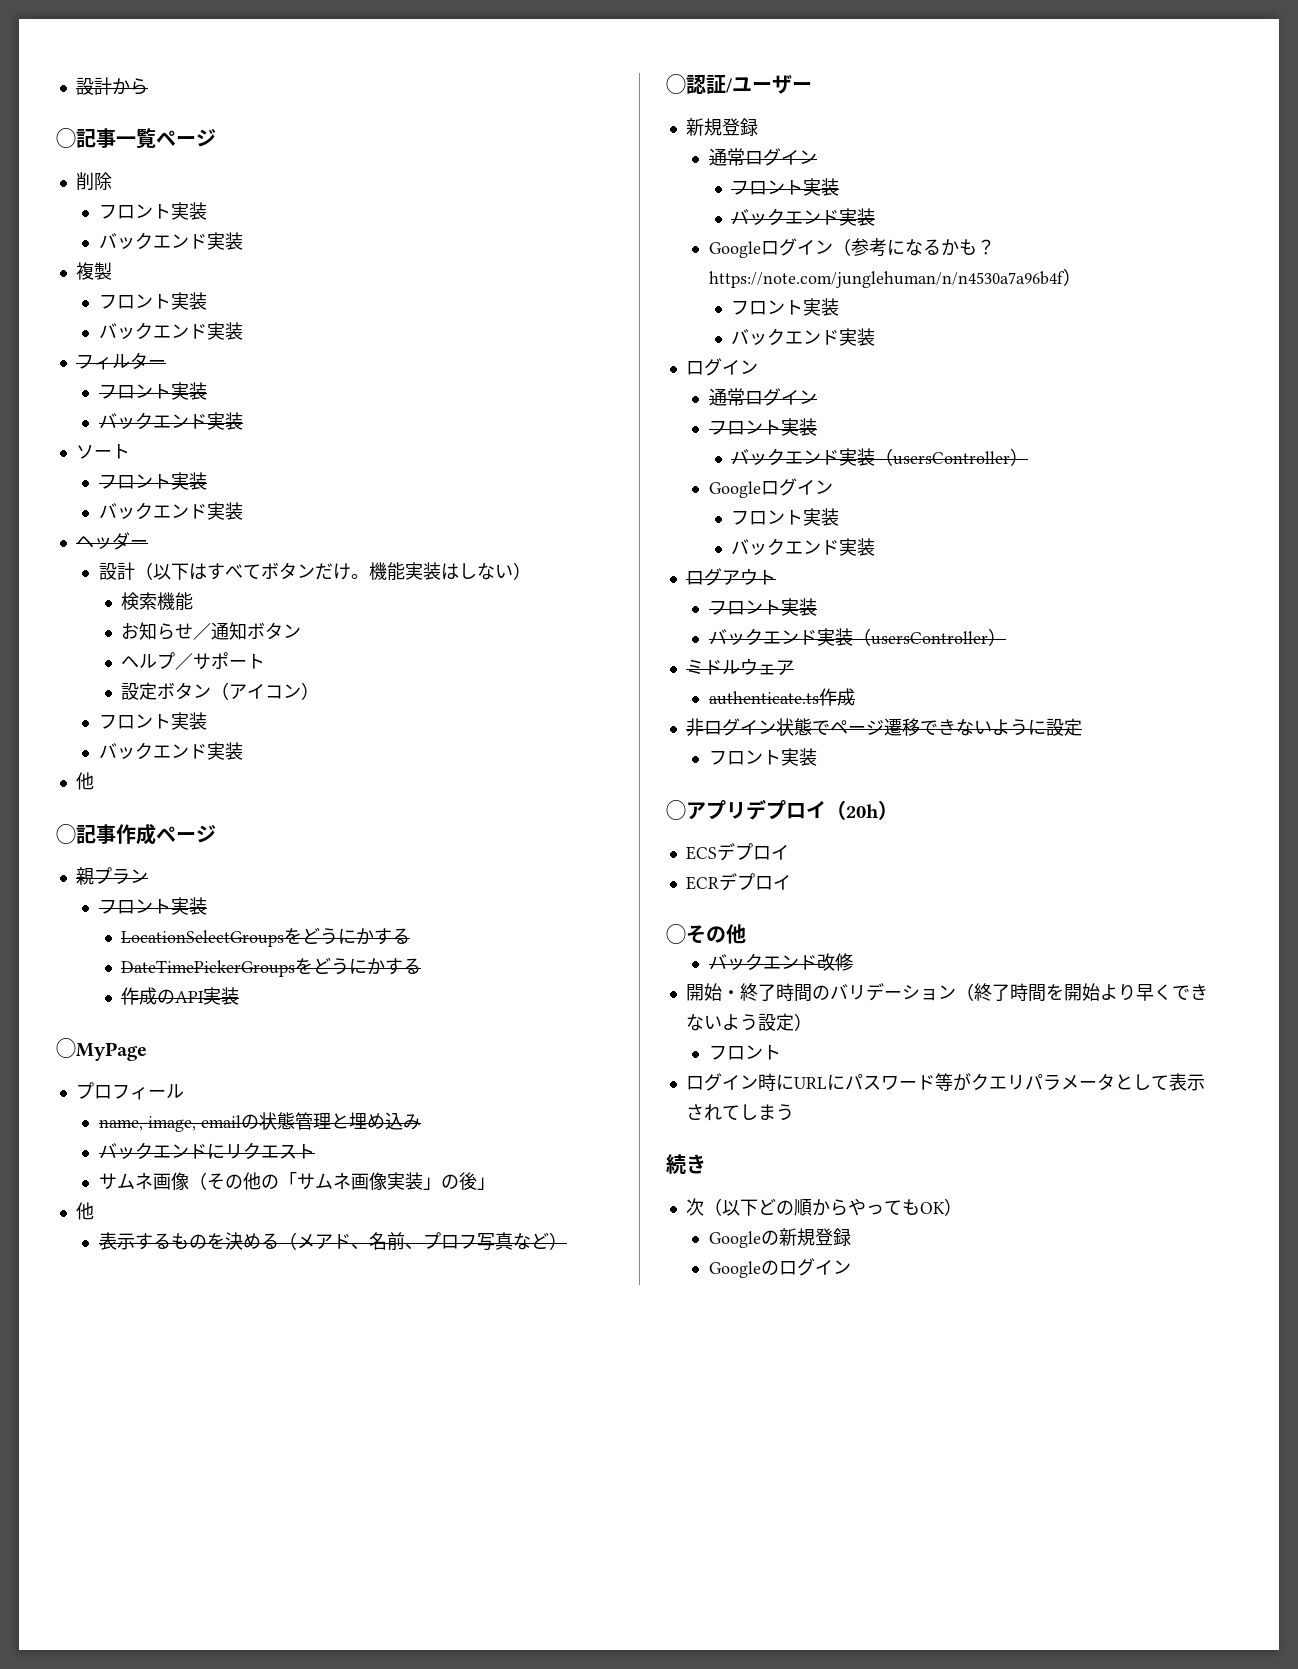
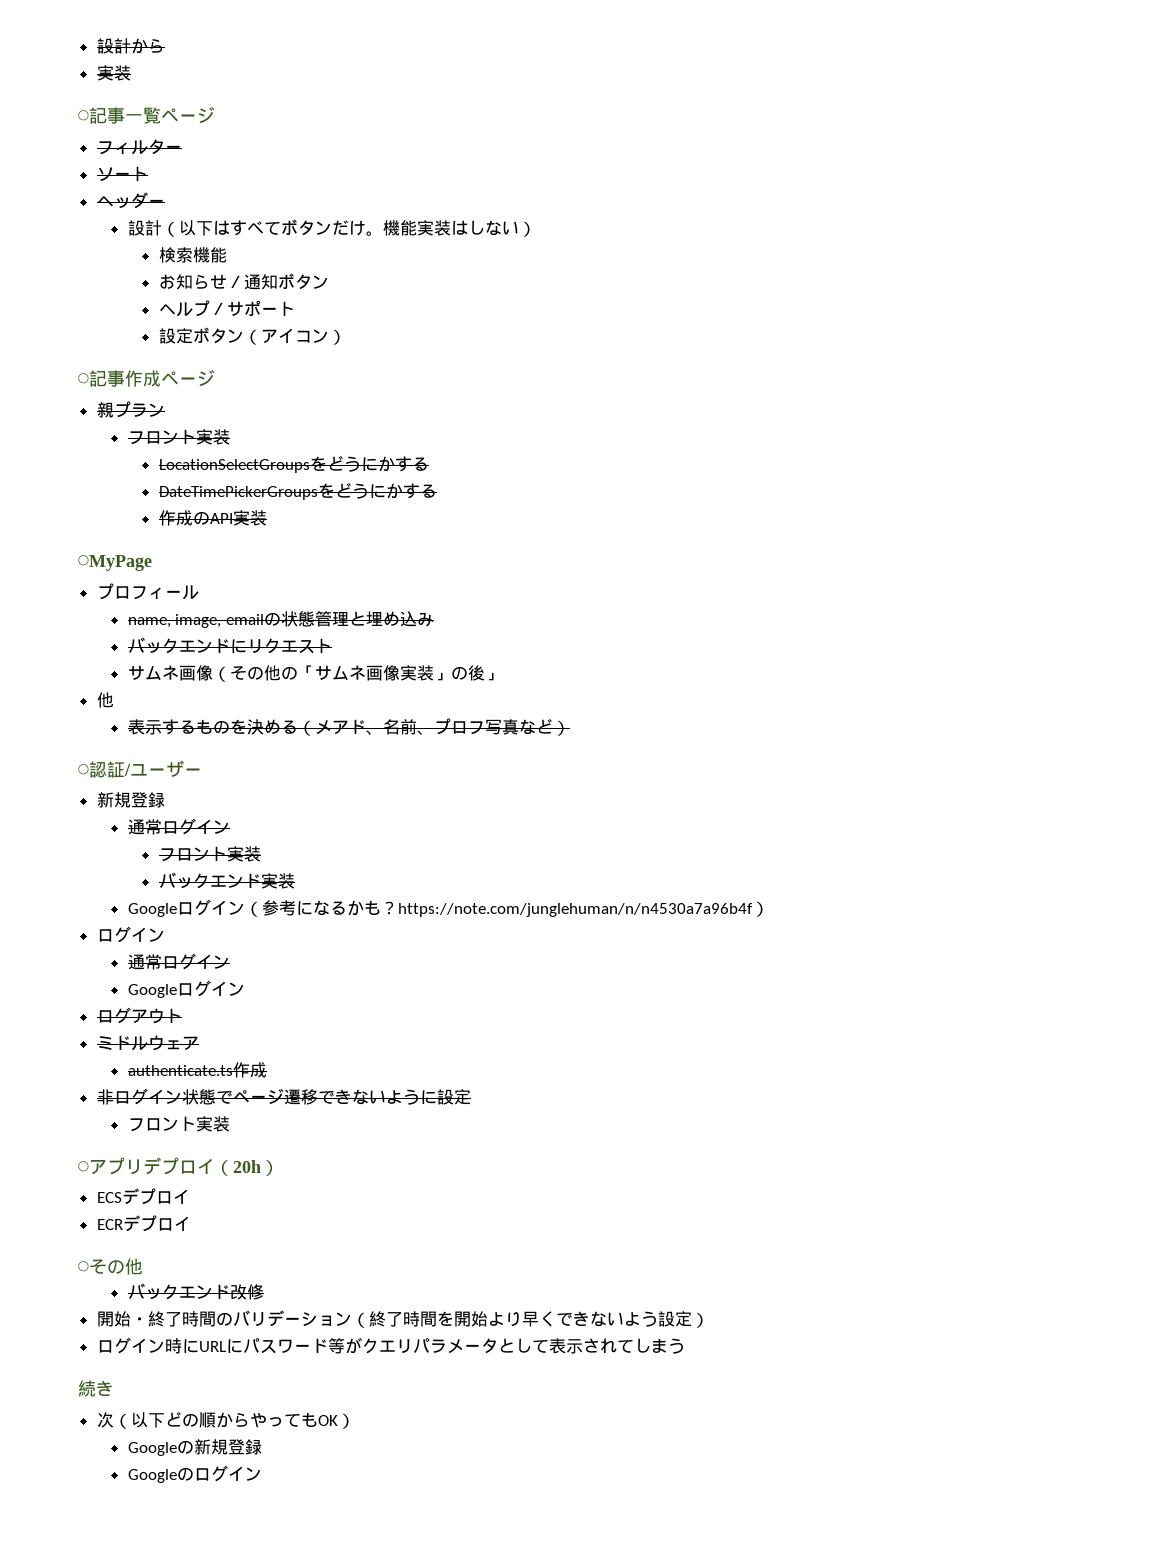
  設計から
+ 実装
- 削除
- フロント実装
- バックエンド実装
- 複製
- フロント実装
- バックエンド実装
  フィルター
- フロント実装
- バックエンド実装
  ソート
- フロント実装
- バックエンド実装
  設定ボタン（アイコン）
- フロント実装
- バックエンド実装
- 他
  Googleログイン（参考になるかも？https://note.com/junglehuman/n/n4530a7a96b4f）
- フロント実装
- バックエンド実装
  ログイン
  通常ログイン
- フロント実装
- バックエンド実装（usersController）
  Googleログイン
- フロント実装
- バックエンド実装
  ログアウト
- フロント実装
- バックエンド実装（usersController）
  開始・終了時間のバリデーション（終了時間を開始より早くできないよう設定）
- フロント

